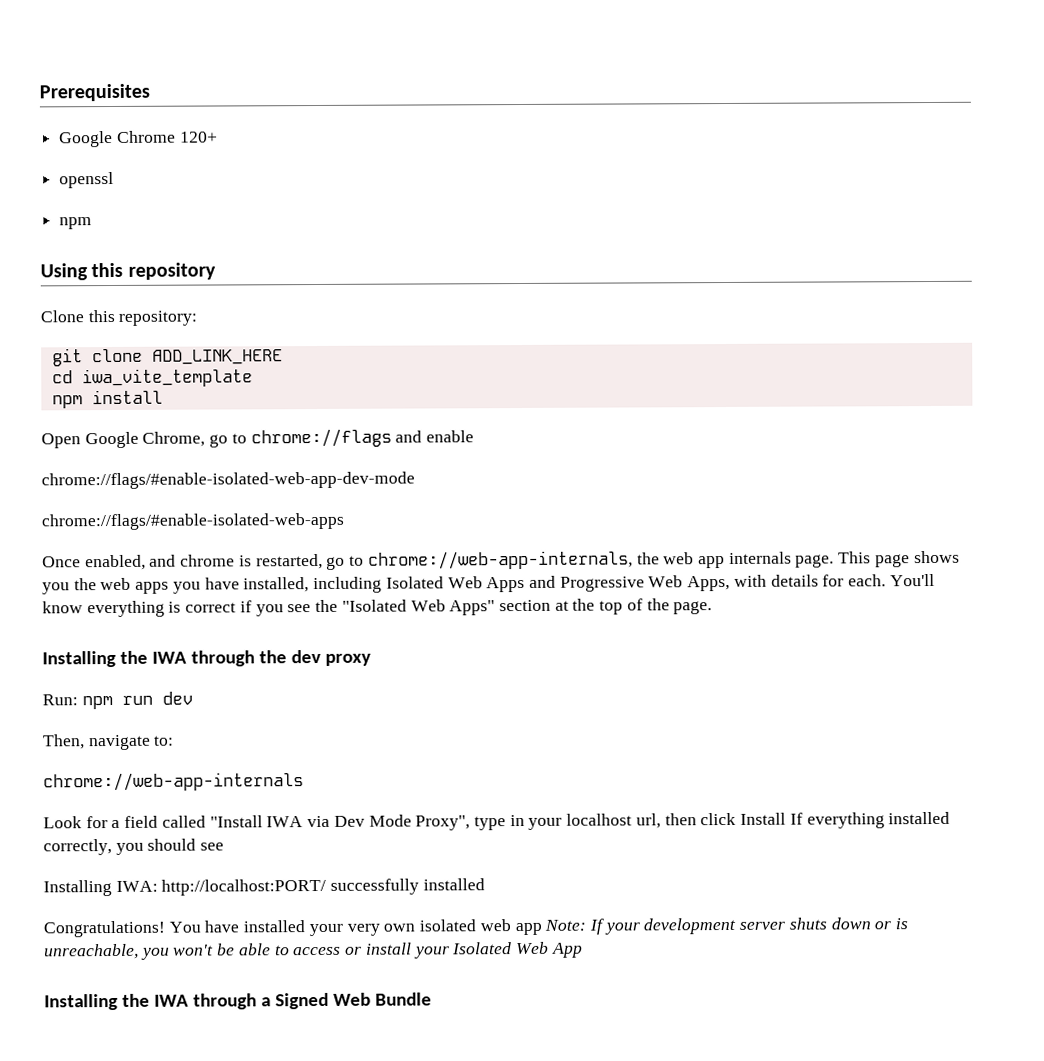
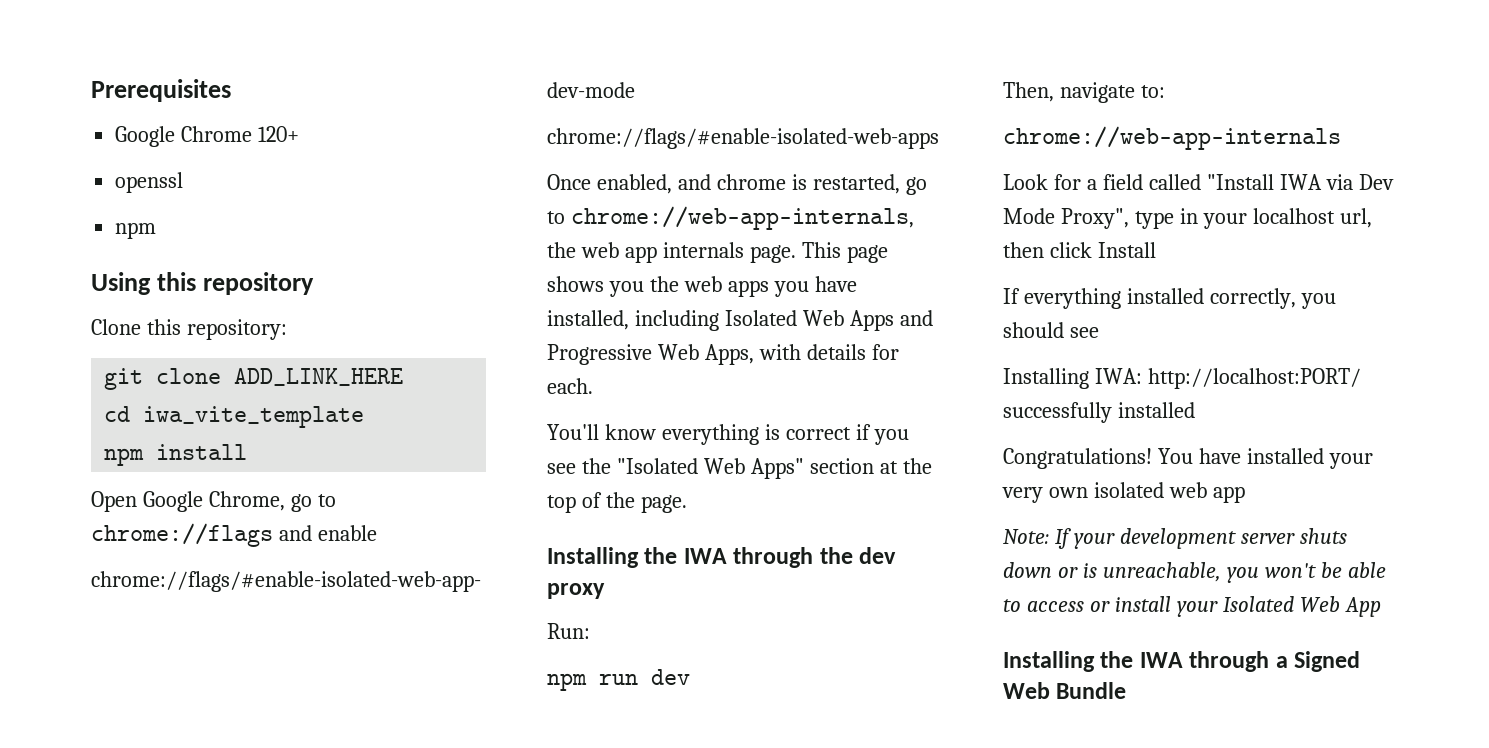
- This page shows you the web apps you have installed, including Isolated Web Apps and Progressive Web Apps, with details for each. You'll know everything is correct if you see the "Isolated Web Apps" section at the top of the page.
+ This page shows you the web apps you have installed, including Isolated Web Apps and Progressive Web Apps, with details for each.
+ You'll know everything is correct if you see the "Isolated Web Apps" section at the top of the page.
- Run: npm run dev
+ Run:
+ npm run dev
- Look for a field called "Install IWA via Dev Mode Proxy", type in your localhost url, then click Install If everything installed correctly, you should see
+ Look for a field called "Install IWA via Dev Mode Proxy", type in your localhost url, then click Install
+ If everything installed correctly, you should see
- You have installed your very own isolated web app Note: If your development server shuts down or is unreachable, you won't be able to access or install your Isolated Web App
+ You have installed your very own isolated web app
+ Note: If your development server shuts down or is unreachable, you won't be able to access or install your Isolated Web App

